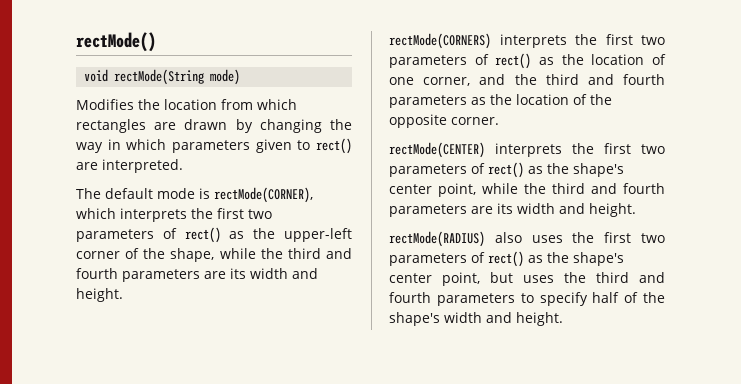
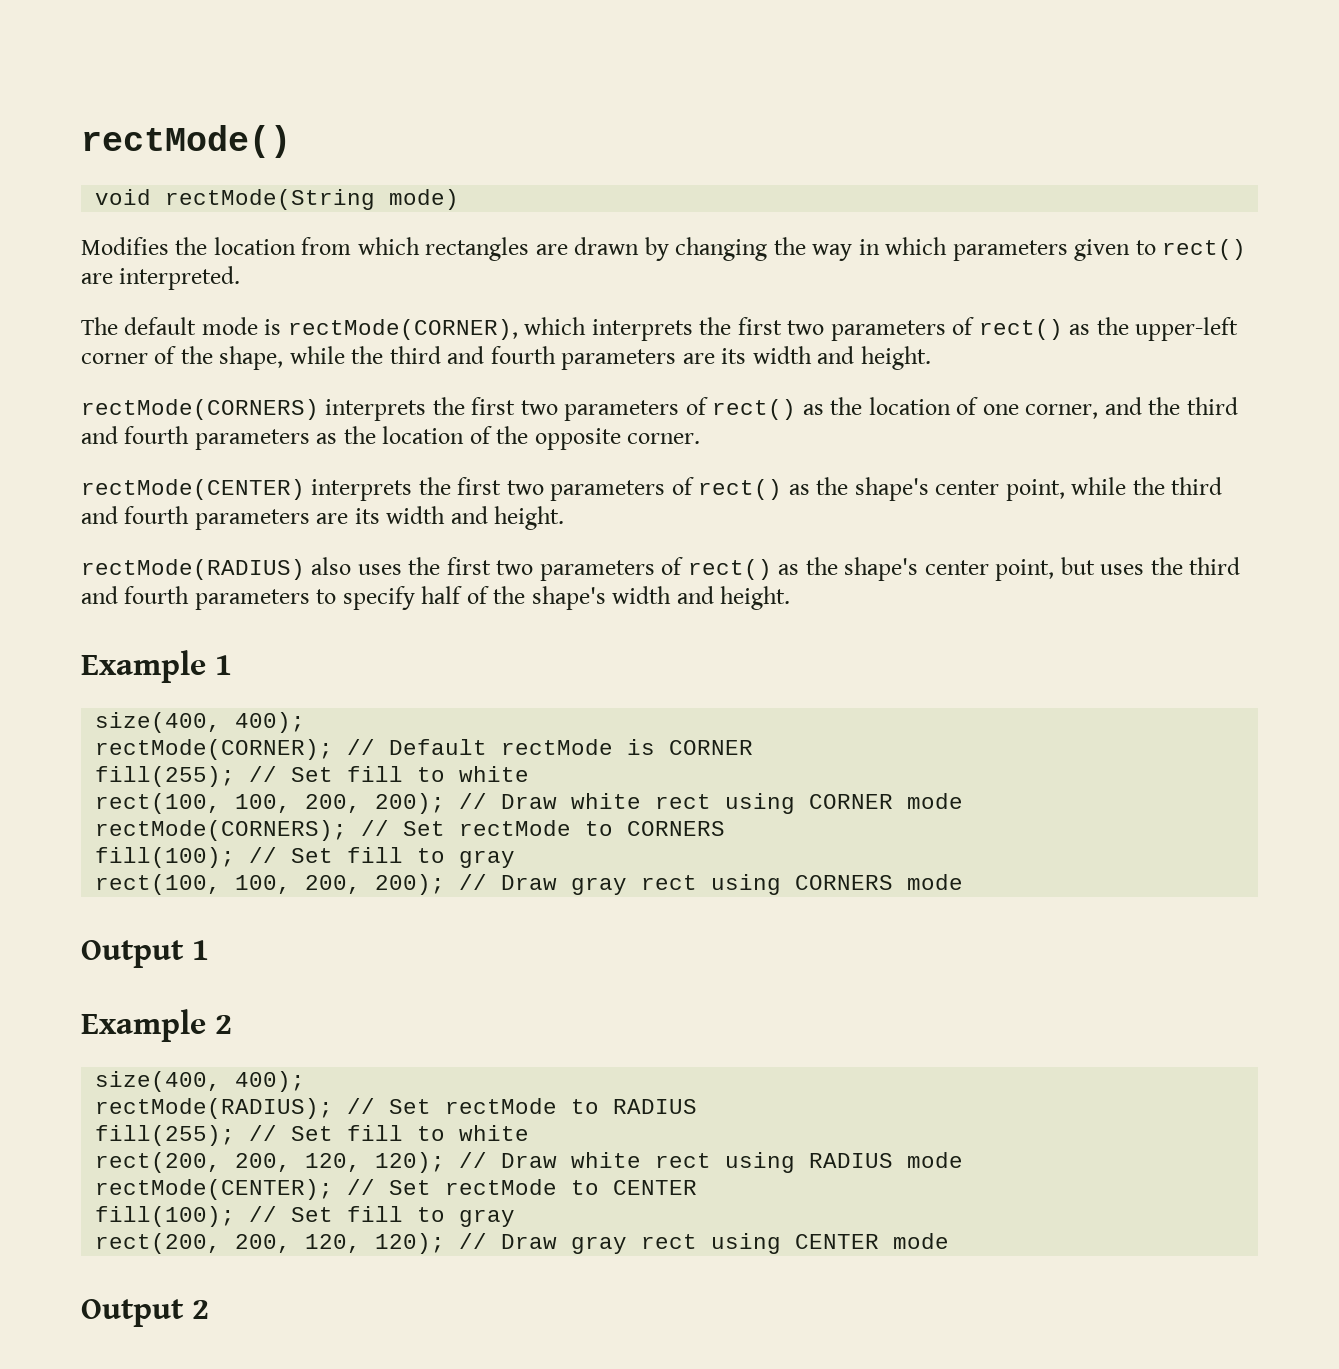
+ Example 1
+ size(400, 400);
+ rectMode(CORNER); // Default rectMode is CORNER
+ fill(255); // Set fill to white
+ rect(100, 100, 200, 200); // Draw white rect using CORNER mode
+ rectMode(CORNERS); // Set rectMode to CORNERS
+ fill(100); // Set fill to gray
+ rect(100, 100, 200, 200); // Draw gray rect using CORNERS mode
+ Output 1
+ Example 2
+ size(400, 400);
+ rectMode(RADIUS); // Set rectMode to RADIUS
+ fill(255); // Set fill to white
+ rect(200, 200, 120, 120); // Draw white rect using RADIUS mode
+ rectMode(CENTER); // Set rectMode to CENTER
+ fill(100); // Set fill to gray
+ rect(200, 200, 120, 120); // Draw gray rect using CENTER mode
+ Output 2

